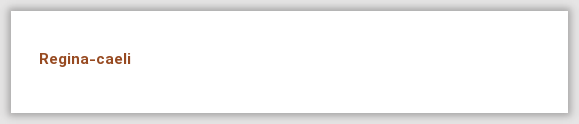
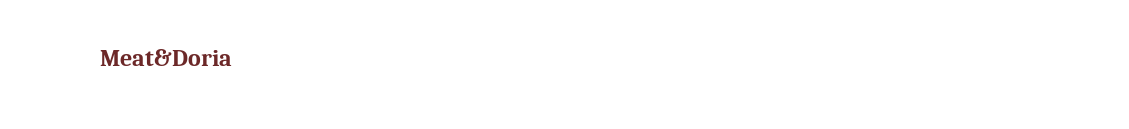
- Regina-caeli
+ Meat&Doria

